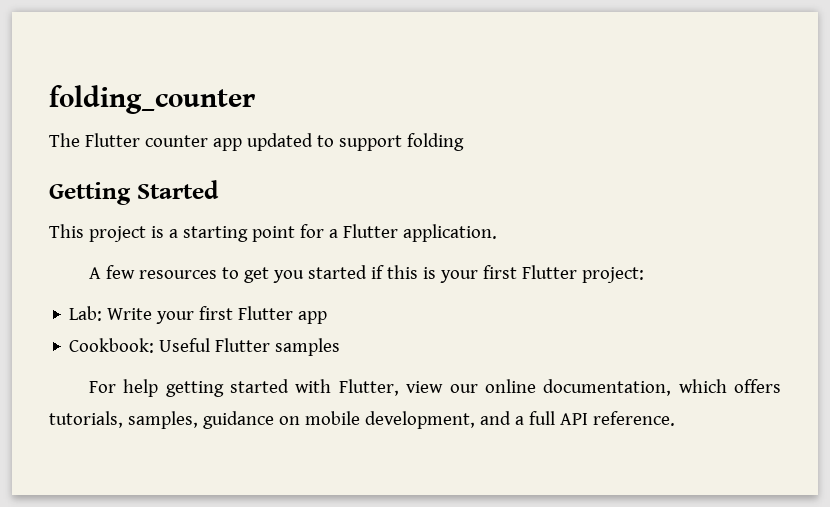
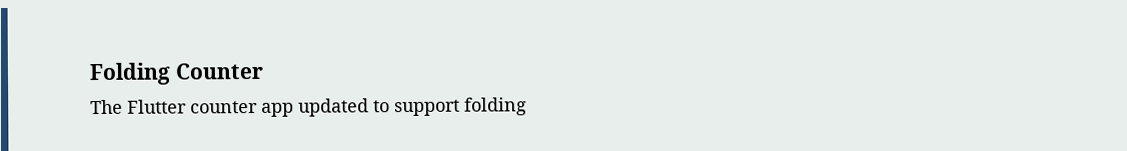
- folding_counter
+ Folding Counter
- Getting Started
- This project is a starting point for a Flutter application.
- A few resources to get you started if this is your first Flutter project:
- Lab: Write your first Flutter app
- Cookbook: Useful Flutter samples
- For help getting started with Flutter, view our online documentation, which offers tutorials, samples, guidance on mobile development, and a full API reference.

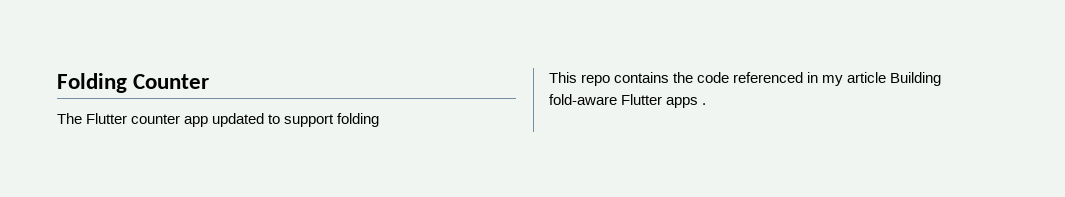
+ This repo contains the code referenced in my article Building fold-aware Flutter apps .

